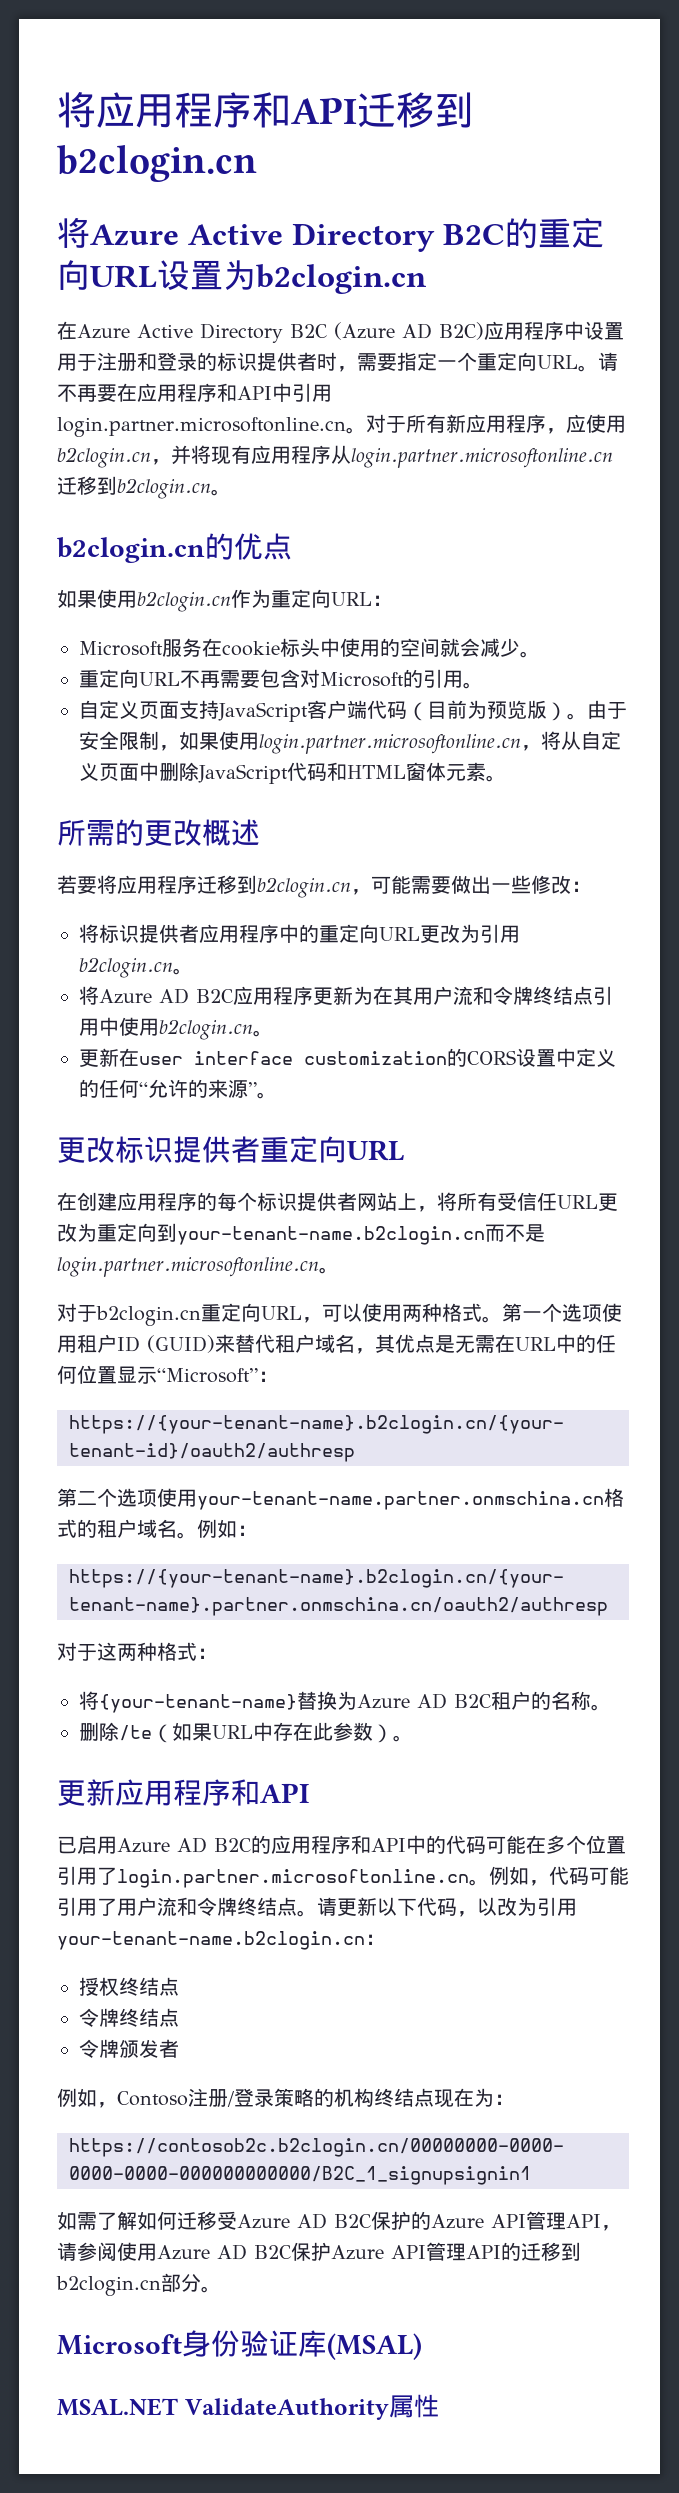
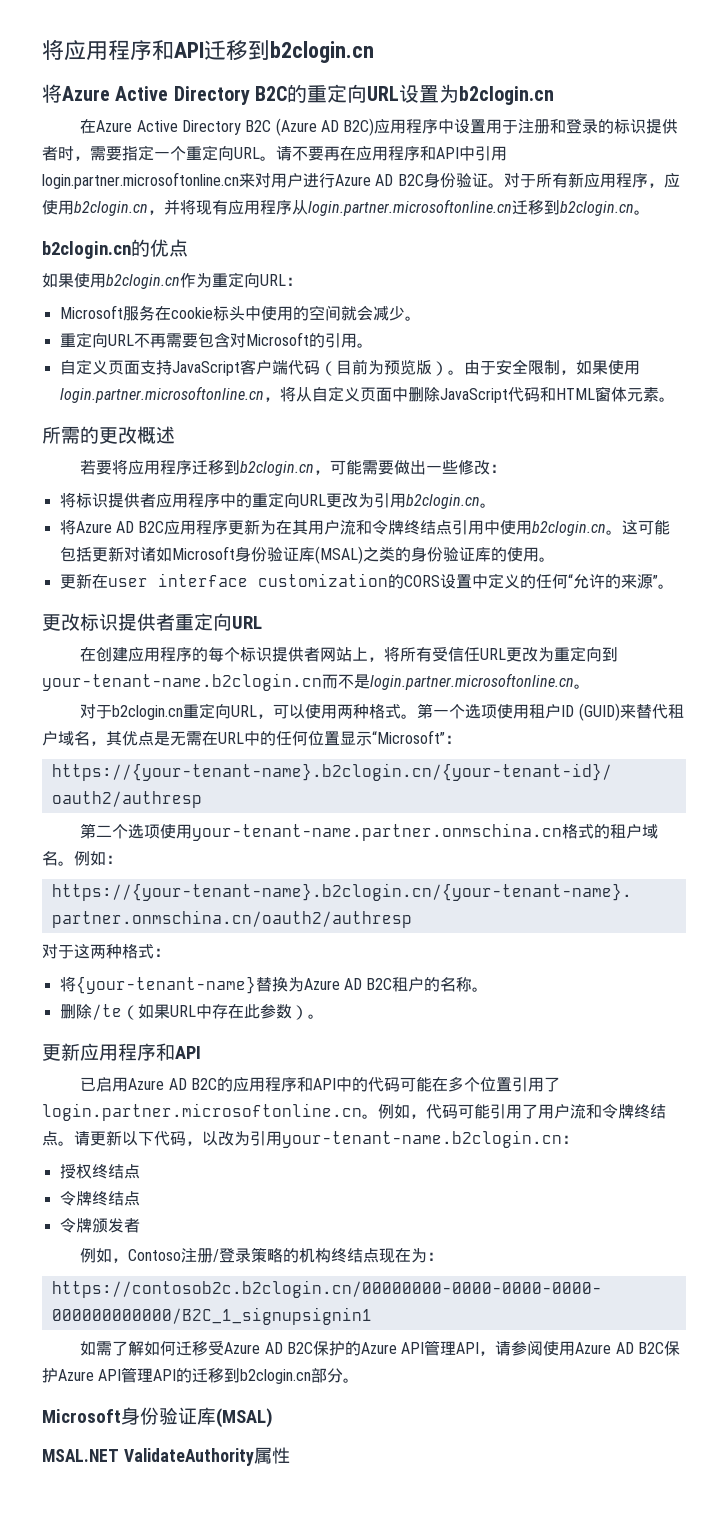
- 请不再要在应用程序和API中引用login.partner.microsoftonline.cn。
+ 请不要再在应用程序和API中引用login.partner.microsoftonline.cn来对用户进行Azure AD B2C身份验证。
+ 这可能包括更新对诸如Microsoft身份验证库(MSAL)之类的身份验证库的使用。

